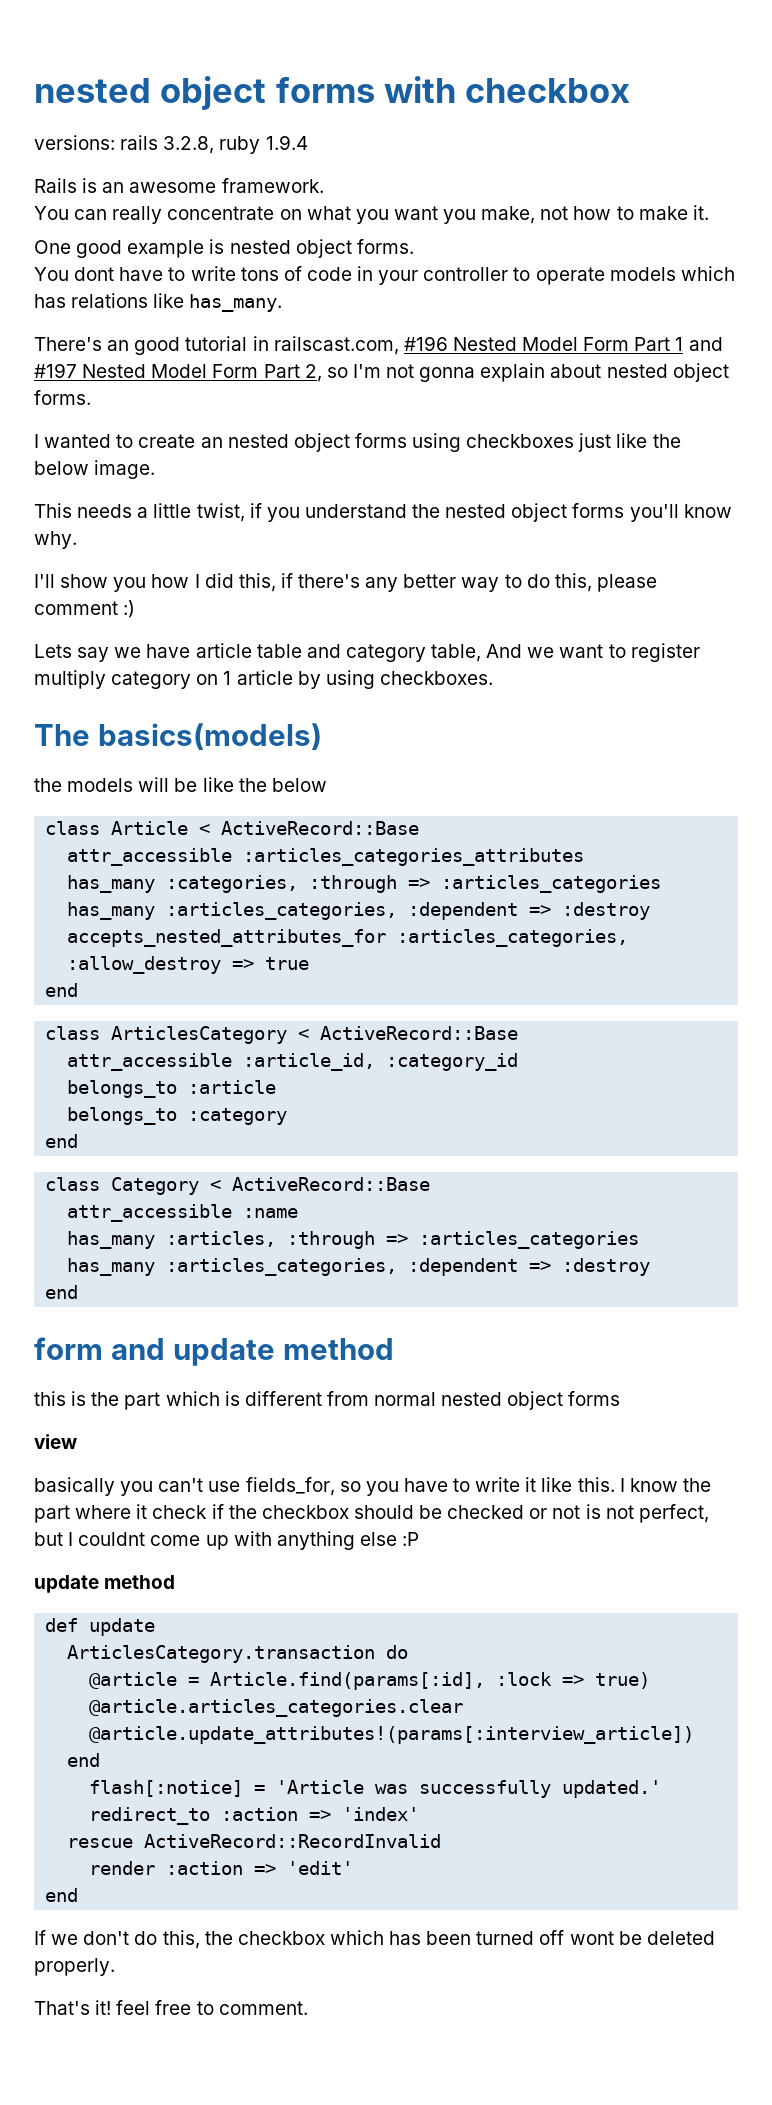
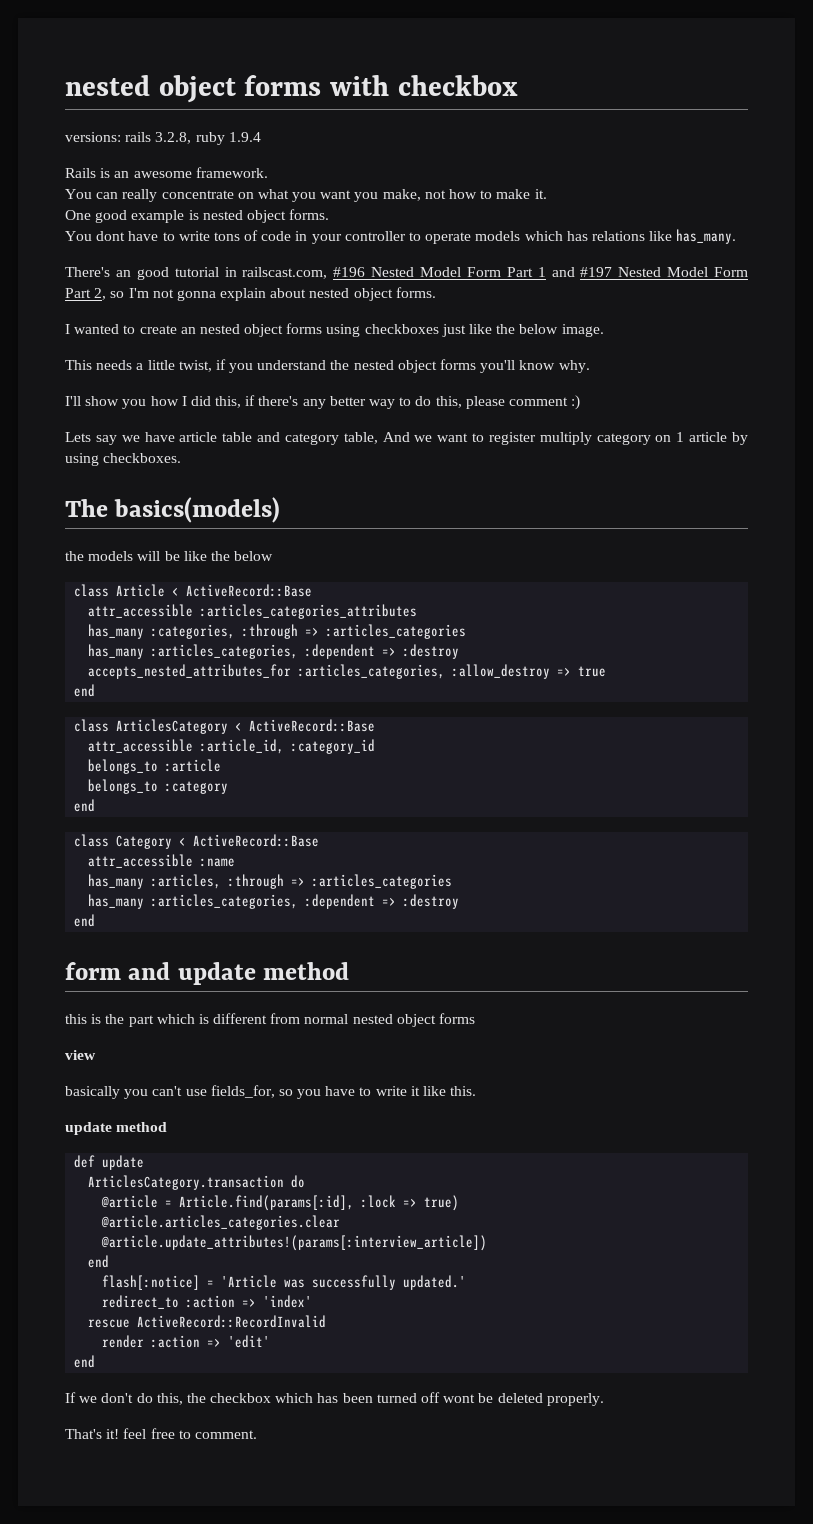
- I know the part where it check if the checkbox should be checked or not is not perfect, but I couldnt come up with anything else :P

